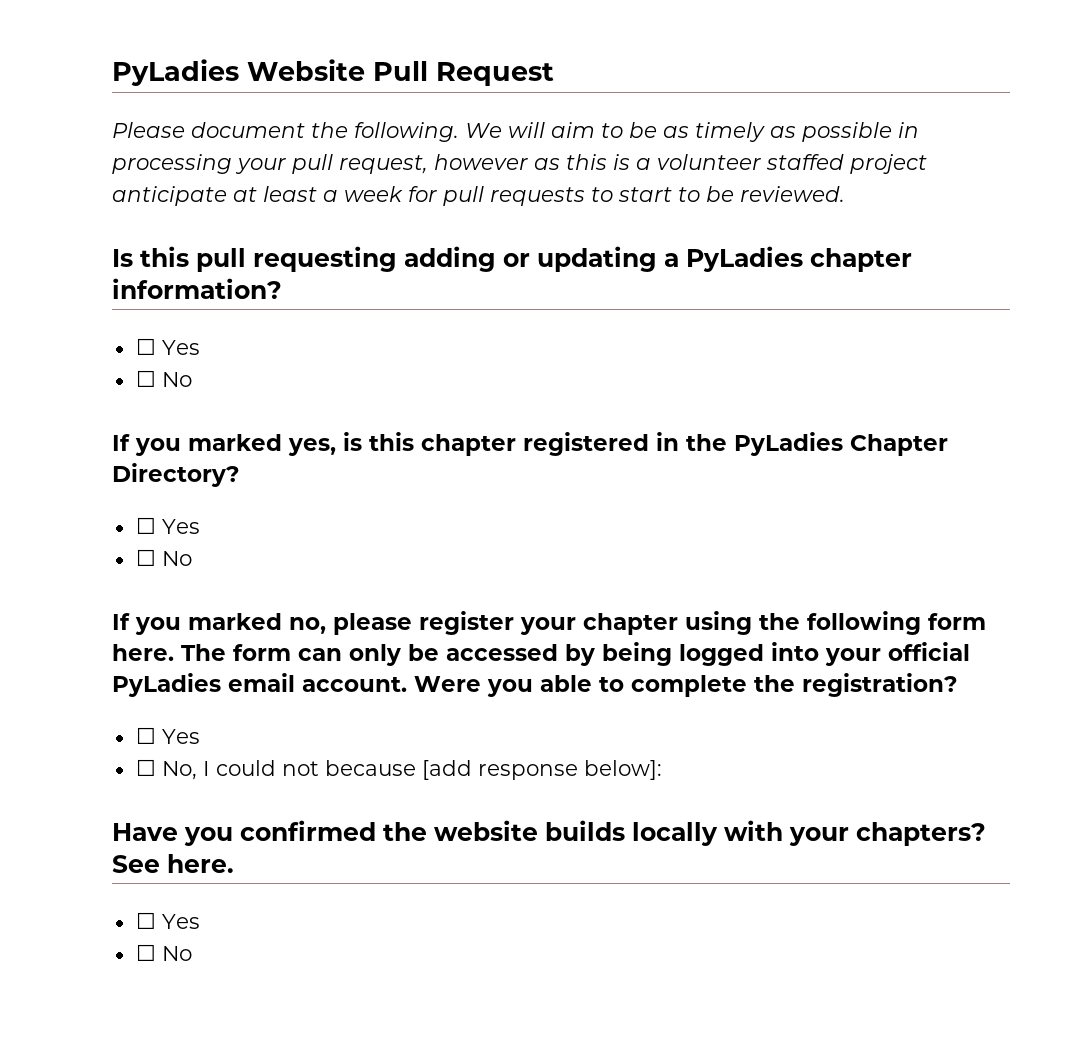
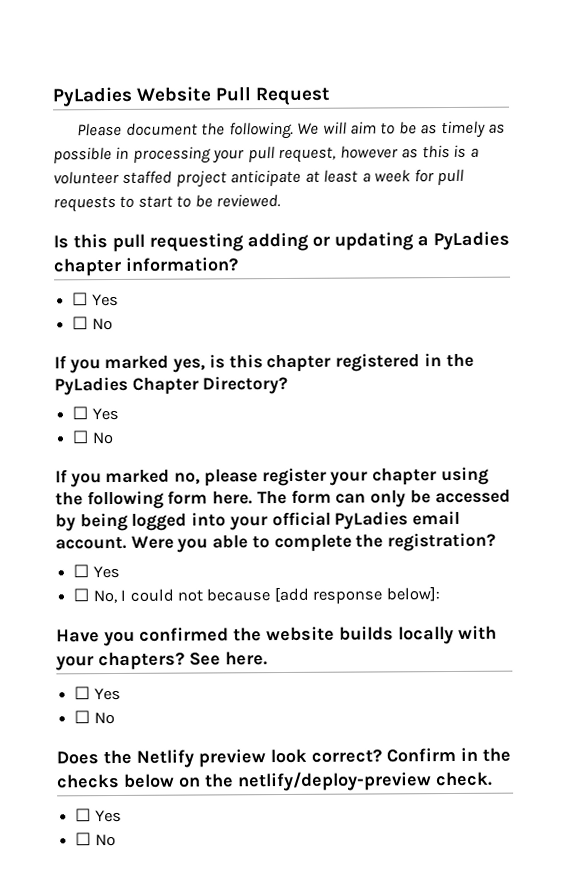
+ Does the Netlify preview look correct? Confirm in the checks below on the netlify/deploy-preview check.
+ ☐ Yes
+ ☐ No

